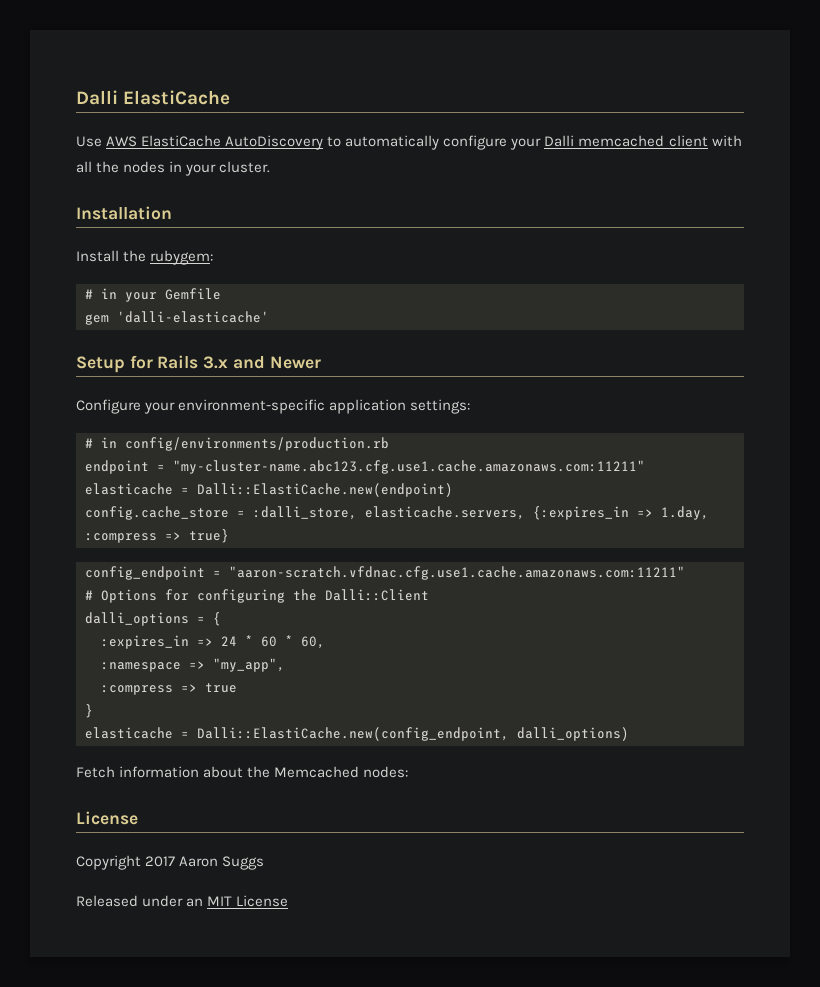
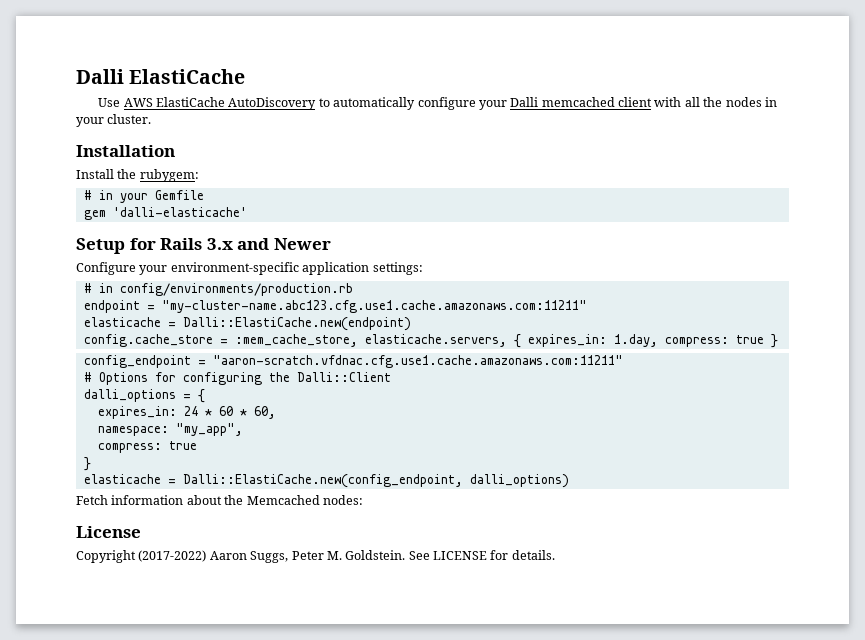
- config.cache_store = :dalli_store, elasticache.servers, {:expires_in => 1.day, :compress => true}
+ config.cache_store = :mem_cache_store, elasticache.servers, { expires_in: 1.day, compress: true }
- :expires_in => 24 * 60 * 60,
+ expires_in: 24 * 60 * 60,
- :namespace => "my_app",
- :compress => true
+ namespace: "my_app",
+ compress: true
- Copyright 2017 Aaron Suggs
- Released under an MIT License
+ Copyright (2017-2022) Aaron Suggs, Peter M. Goldstein. See LICENSE for details.

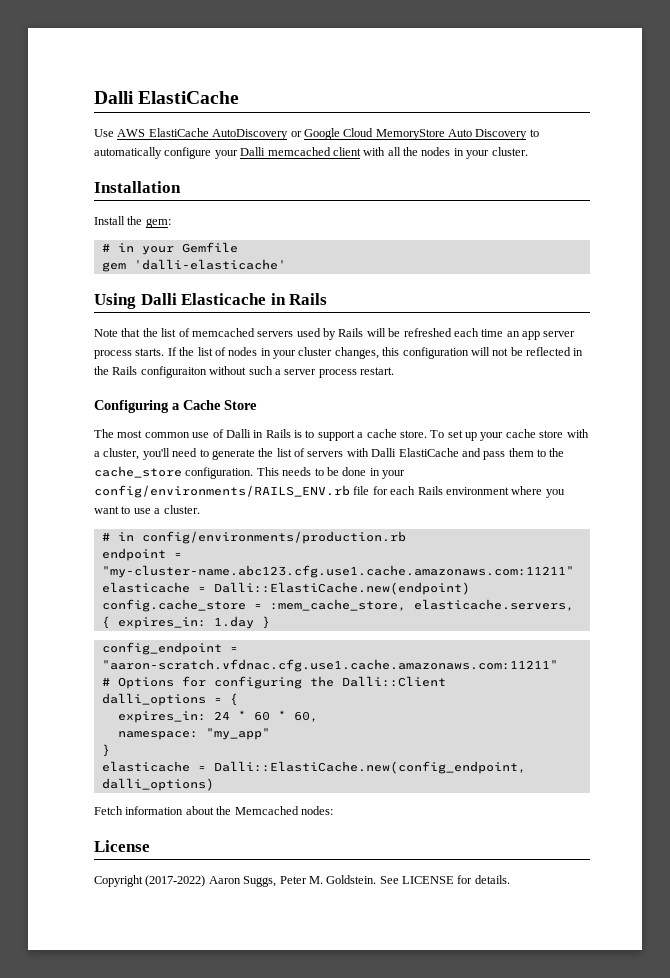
- Use AWS ElastiCache AutoDiscovery to automatically configure your Dalli memcached client with all the nodes in your cluster.
+ Use AWS ElastiCache AutoDiscovery or Google Cloud MemoryStore Auto Discovery to automatically configure your Dalli memcached client with all the nodes in your cluster.
- Install the rubygem:
+ Install the gem:
- Setup for Rails 3.x and Newer
- Configure your environment-specific application settings:
+ Using Dalli Elasticache in Rails
+ Note that the list of memcached servers used by Rails will be refreshed each time an app server process starts. If the list of nodes in your cluster changes, this configuration will not be reflected in the Rails configuraiton without such a server process restart.
+ Configuring a Cache Store
+ The most common use of Dalli in Rails is to support a cache store. To set up your cache store with a cluster, you'll need to generate the list of servers with Dalli ElastiCache and pass them to the cache_store configuration. This needs to be done in your config/environments/RAILS_ENV.rb file for each Rails environment where you want to use a cluster.
- config.cache_store = :mem_cache_store, elasticache.servers, { expires_in: 1.day, compress: true }
+ config.cache_store = :mem_cache_store, elasticache.servers, { expires_in: 1.day }
- namespace: "my_app",
- compress: true
+ namespace: "my_app"

